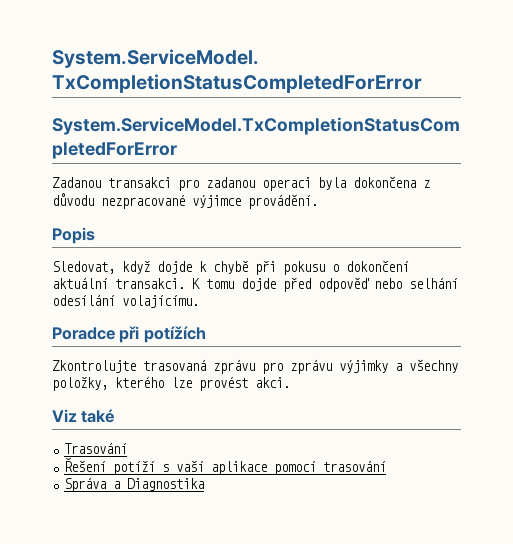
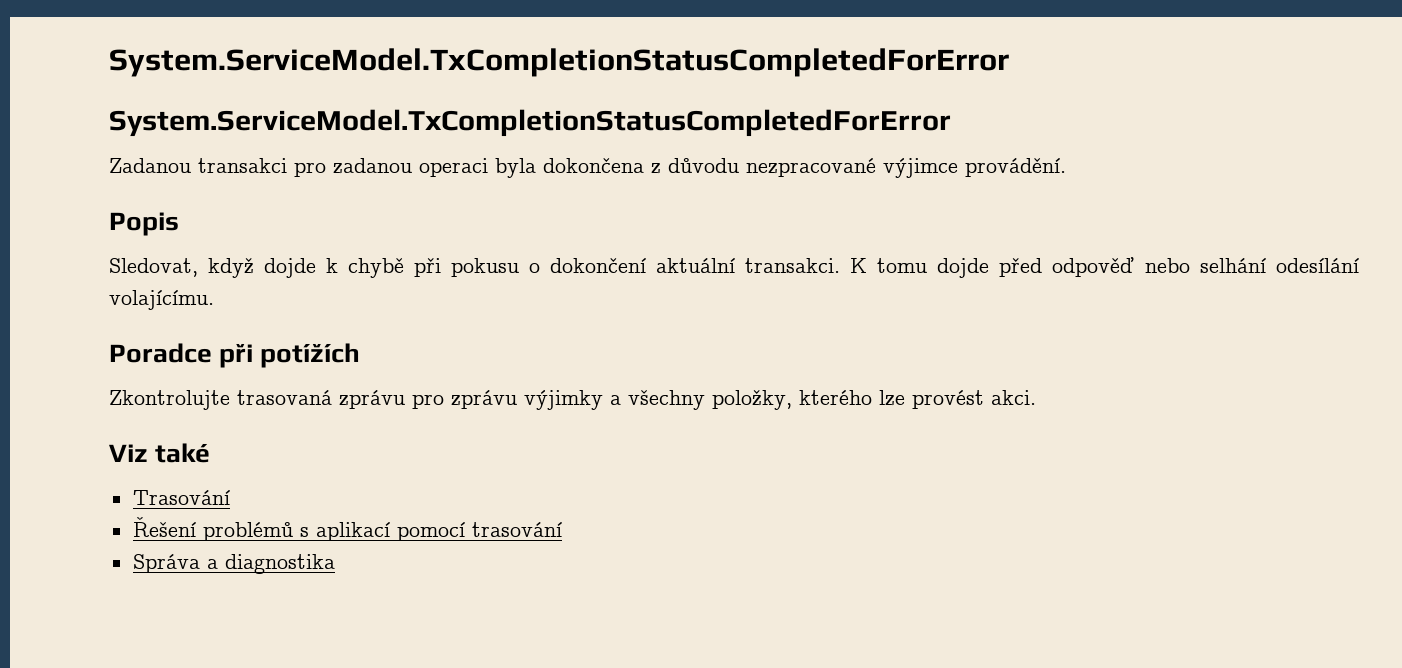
- Řešení potíží s vaší aplikace pomocí trasování
+ Řešení problémů s aplikací pomocí trasování
- Správa a Diagnostika
+ Správa a diagnostika

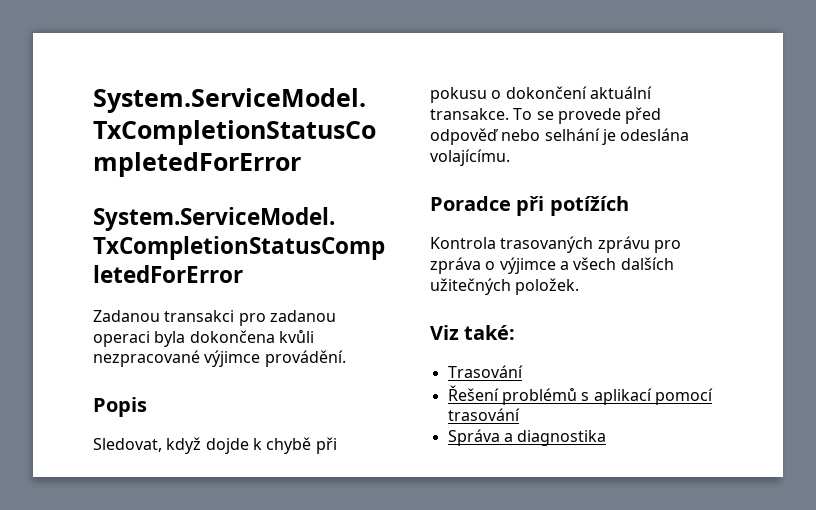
- Zadanou transakci pro zadanou operaci byla dokončena z důvodu nezpracované výjimce provádění.
+ Zadanou transakci pro zadanou operaci byla dokončena kvůli nezpracované výjimce provádění.
- Sledovat, když dojde k chybě při pokusu o dokončení aktuální transakci. K tomu dojde před odpověď nebo selhání odesílání volajícímu.
+ Sledovat, když dojde k chybě při pokusu o dokončení aktuální transakce. To se provede před odpověď nebo selhání je odeslána volajícímu.
- Zkontrolujte trasovaná zprávu pro zprávu výjimky a všechny položky, kterého lze provést akci.
+ Kontrola trasovaných zprávu pro zpráva o výjimce a všech dalších užitečných položek.
- Viz také
+ Viz také:

